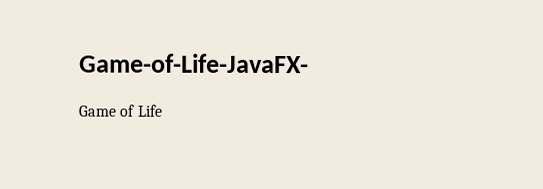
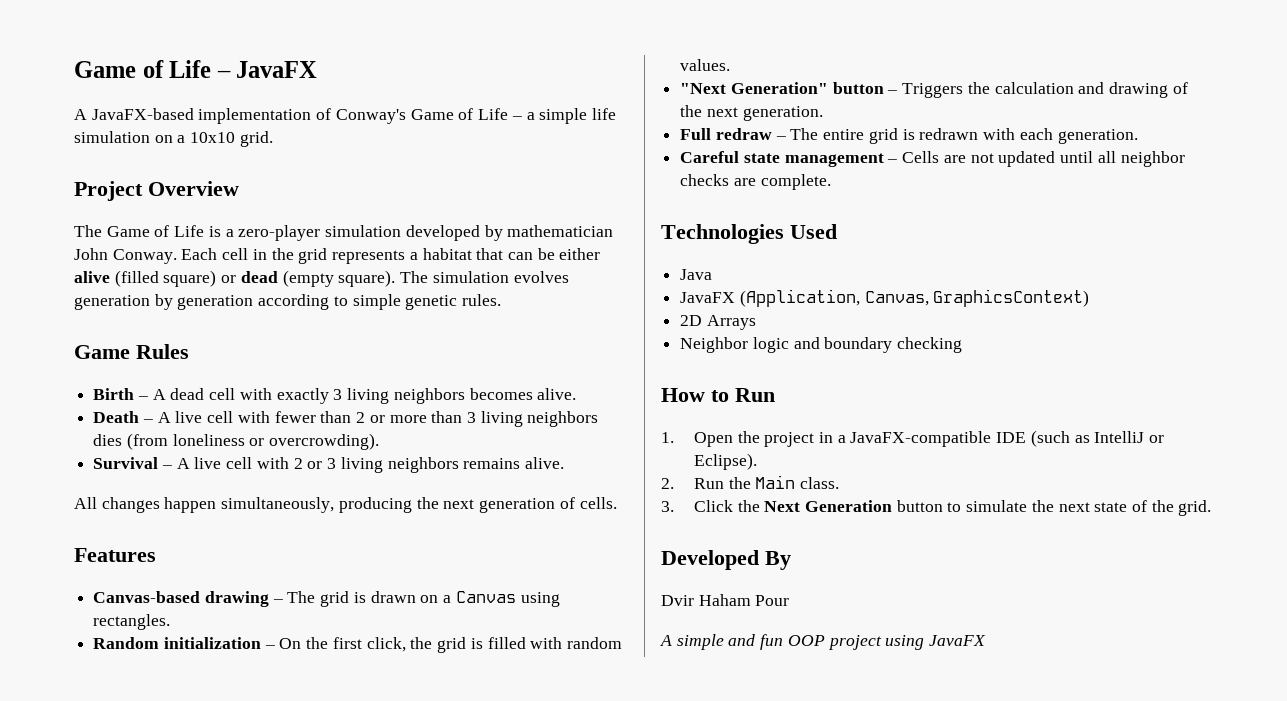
- Game-of-Life-JavaFX-
- Game of Life
+ Game of Life – JavaFX
+ A JavaFX-based implementation of Conway's Game of Life – a simple life simulation on a 10x10 grid.
+ Project Overview
+ The Game of Life is a zero-player simulation developed by mathematician John Conway. Each cell in the grid represents a habitat that can be either alive (filled square) or dead (empty square). The simulation evolves generation by generation according to simple genetic rules.
+ Game Rules
+ Birth – A dead cell with exactly 3 living neighbors becomes alive.
+ Death – A live cell with fewer than 2 or more than 3 living neighbors dies (from loneliness or overcrowding).
+ Survival – A live cell with 2 or 3 living neighbors remains alive.
+ All changes happen simultaneously, producing the next generation of cells.
+ Features
+ Canvas-based drawing – The grid is drawn on a Canvas using rectangles.
+ Random initialization – On the first click, the grid is filled with random values.
+ "Next Generation" button – Triggers the calculation and drawing of the next generation.
+ Full redraw – The entire grid is redrawn with each generation.
+ Careful state management – Cells are not updated until all neighbor checks are complete.
+ Technologies Used
+ Java
+ JavaFX (Application, Canvas, GraphicsContext)
+ 2D Arrays
+ Neighbor logic and boundary checking
+ How to Run
+ 1. Open the project in a JavaFX-compatible IDE (such as IntelliJ or Eclipse).
+ 2. Run the Main class.
+ 3. Click the Next Generation button to simulate the next state of the grid.
+ Developed By
+ Dvir Haham Pour
+ A simple and fun OOP project using JavaFX

